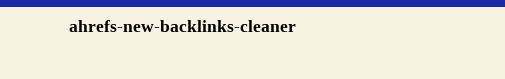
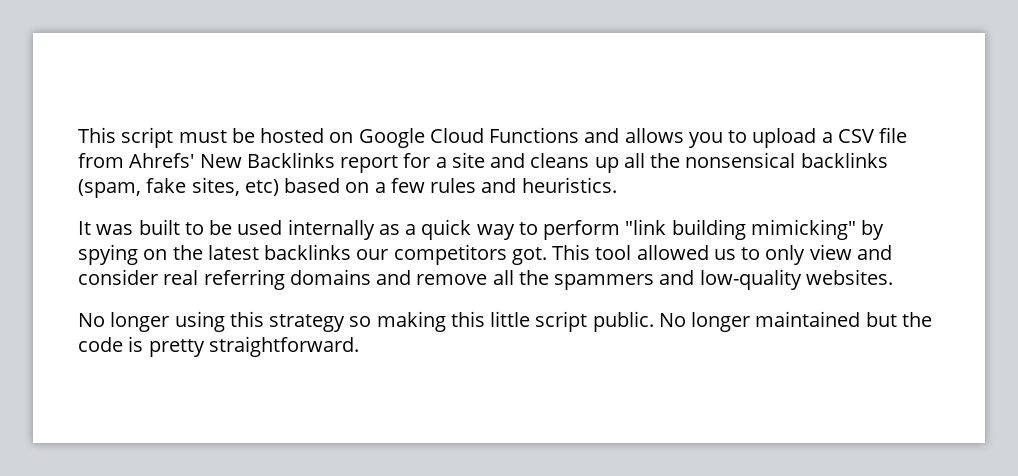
- ahrefs-new-backlinks-cleaner
+ This script must be hosted on Google Cloud Functions and allows you to upload a CSV file from Ahrefs' New Backlinks report for a site and cleans up all the nonsensical backlinks (spam, fake sites, etc) based on a few rules and heuristics.
+ It was built to be used internally as a quick way to perform "link building mimicking" by spying on the latest backlinks our competitors got. This tool allowed us to only view and consider real referring domains and remove all the spammers and low-quality websites.
+ No longer using this strategy so making this little script public. No longer maintained but the code is pretty straightforward.

